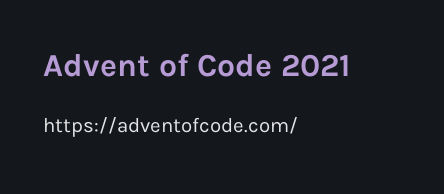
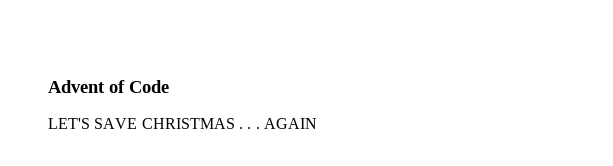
- Advent of Code 2021
- https://adventofcode.com/
+ Advent of Code
+ LET'S SAVE CHRISTMAS . . . AGAIN

